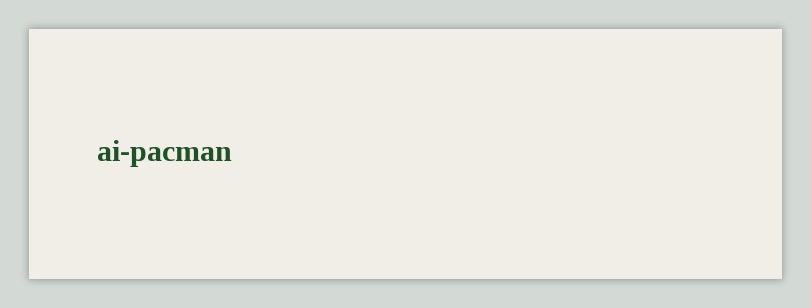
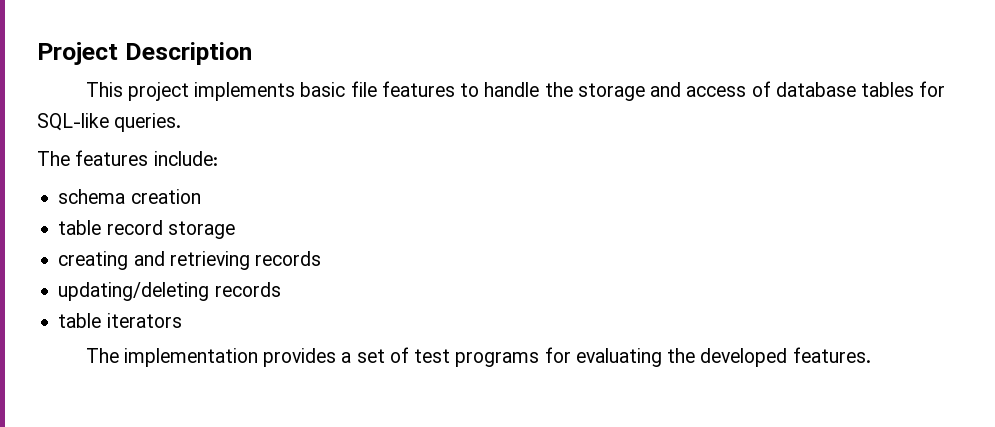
- ai-pacman
+ Project Description
+ This project implements basic file features to handle the storage and access of database tables for SQL-like queries.
+ The features include:
+ schema creation
+ table record storage
+ creating and retrieving records
+ updating/deleting records
+ table iterators
+ The implementation provides a set of test programs for evaluating the developed features.

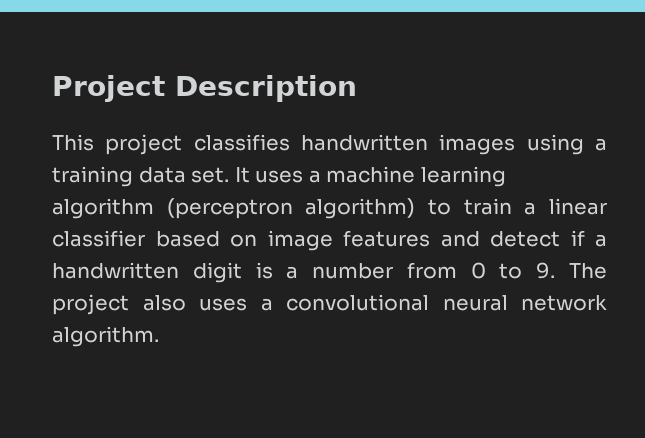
- This project implements basic file features to handle the storage and access of database tables for SQL-like queries.
- The features include:
- schema creation
- table record storage
- creating and retrieving records
- updating/deleting records
- table iterators
- The implementation provides a set of test programs for evaluating the developed features.
+ This project classifies handwritten images using a training data set. It uses a machine learning algorithm (perceptron algorithm) to train a linear classifier based on image features and detect if a handwritten digit is a number from 0 to 9. The project also uses a convolutional neural network algorithm.

